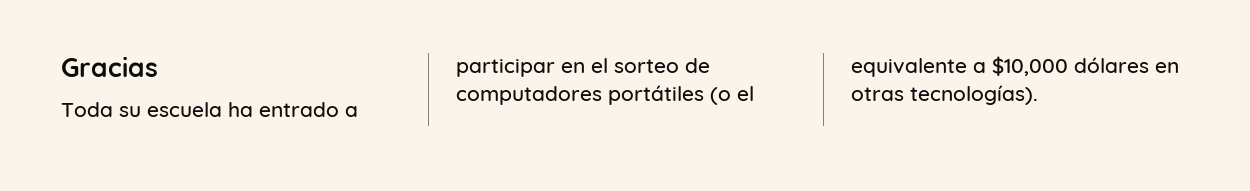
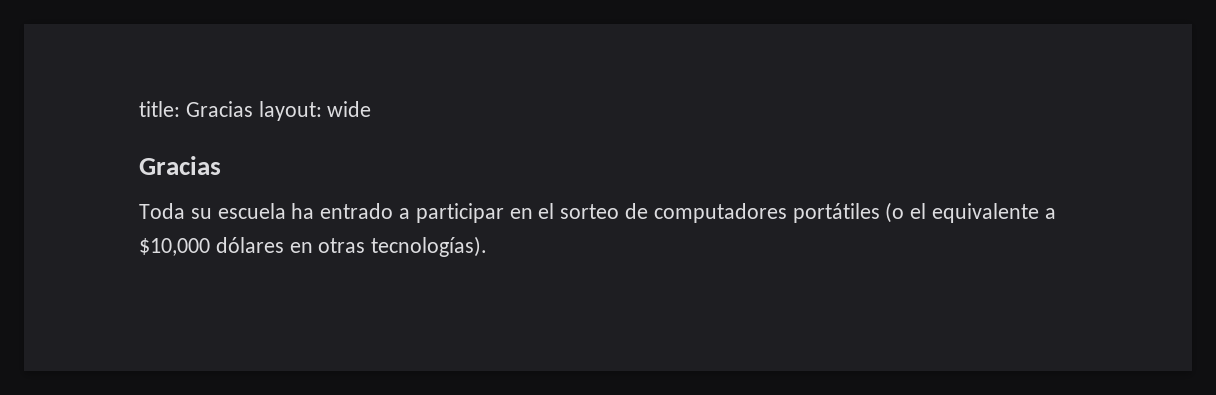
+ title: Gracias layout: wide

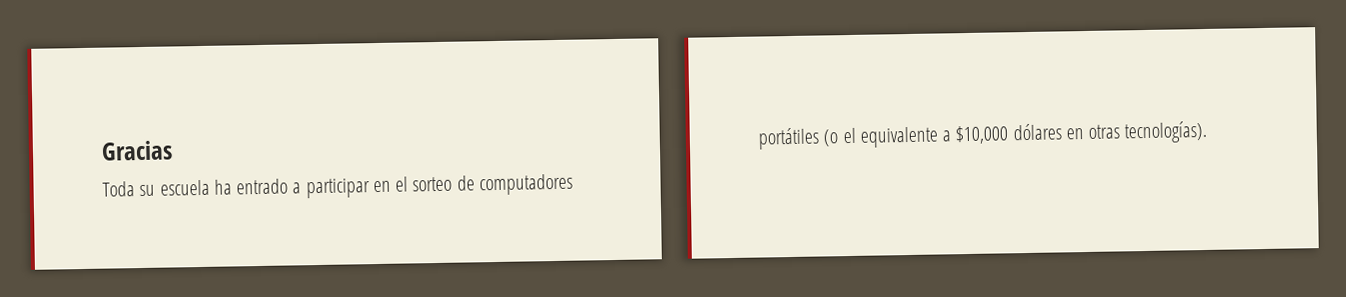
- title: Gracias layout: wide

